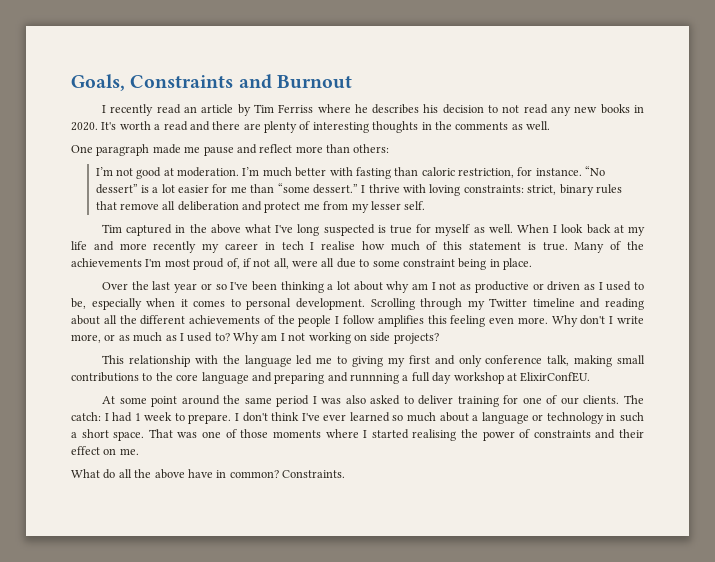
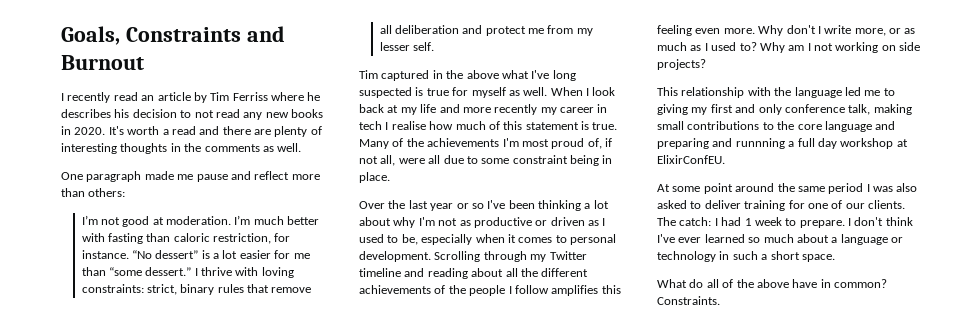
- Over the last year or so I've been thinking a lot about why am I not as productive or driven as I used to be, especially when it comes to personal development.
+ Over the last year or so I've been thinking a lot about why I'm not as productive or driven as I used to be, especially when it comes to personal development.
- That was one of those moments where I started realising the power of constraints and their effect on me.
- What do all the above have in common?
+ What do all of the above have in common?

